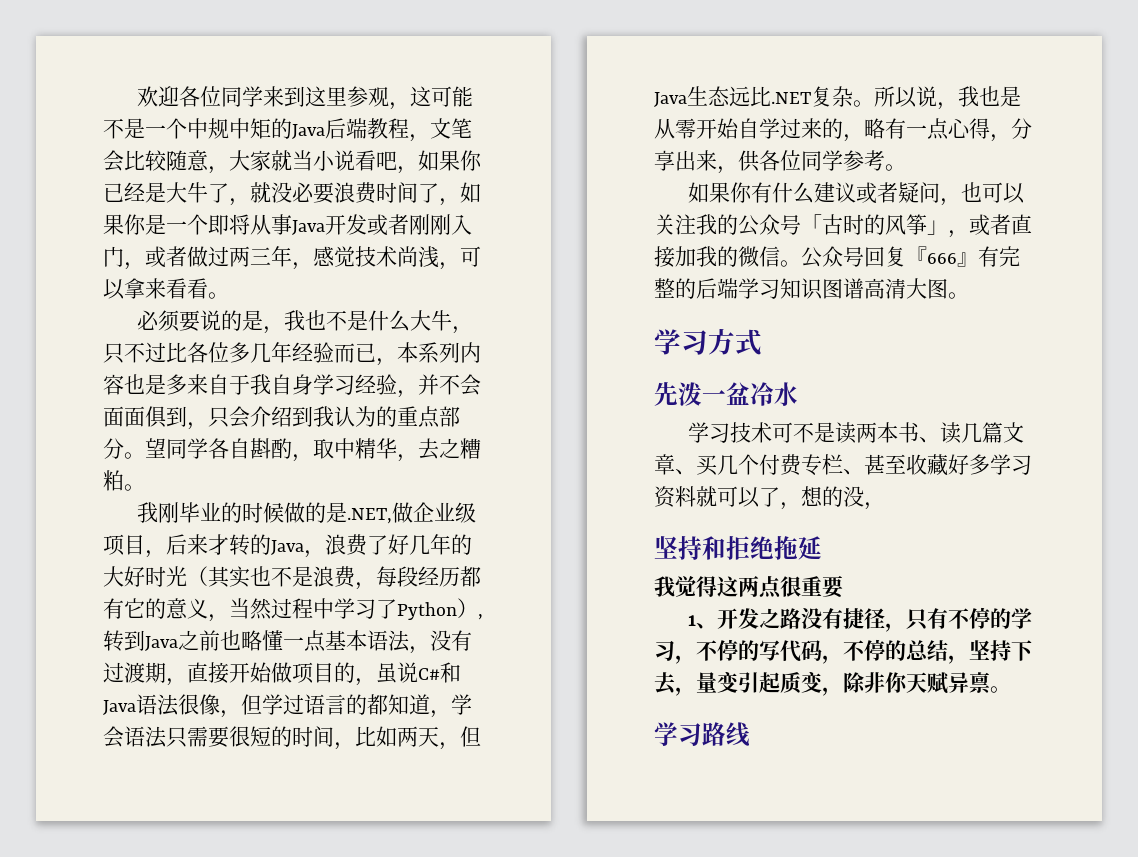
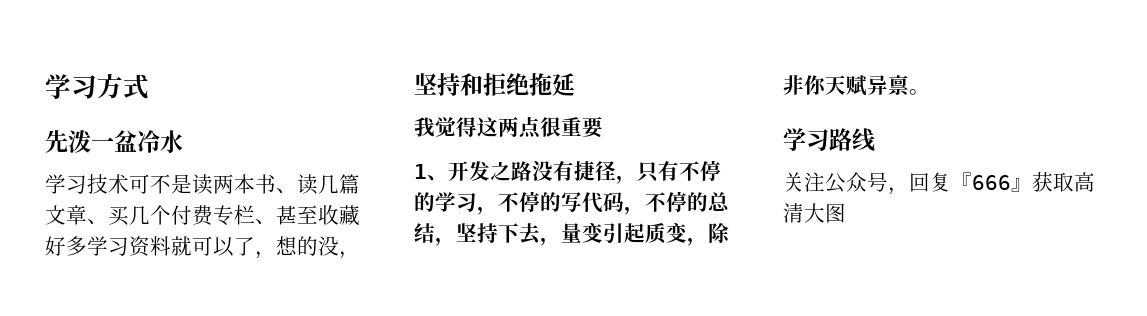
- 欢迎各位同学来到这里参观，这可能不是一个中规中矩的Java后端教程，文笔会比较随意，大家就当小说看吧，如果你已经是大牛了，就没必要浪费时间了，如果你是一个即将从事Java开发或者刚刚入门，或者做过两三年，感觉技术尚浅，可以拿来看看。
- 必须要说的是，我也不是什么大牛，只不过比各位多几年经验而已，本系列内容也是多来自于我自身学习经验，并不会面面俱到，只会介绍到我认为的重点部分。望同学各自斟酌，取中精华，去之糟粕。
- 我刚毕业的时候做的是.NET,做企业级项目，后来才转的Java，浪费了好几年的大好时光（其实也不是浪费，每段经历都有它的意义，当然过程中学习了Python）,转到Java之前也略懂一点基本语法，没有过渡期，直接开始做项目的，虽说C#和Java语法很像，但学过语言的都知道，学会语法只需要很短的时间，比如两天，但Java生态远比.NET复杂。所以说，我也是从零开始自学过来的，略有一点心得，分享出来，供各位同学参考。
- 如果你有什么建议或者疑问，也可以关注我的公众号「古时的风筝」，或者直接加我的微信。公众号回复『666』有完整的后端学习知识图谱高清大图。
+ 关注公众号，回复『666』获取高清大图

